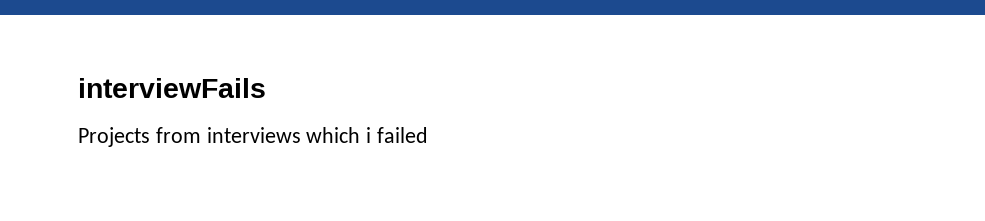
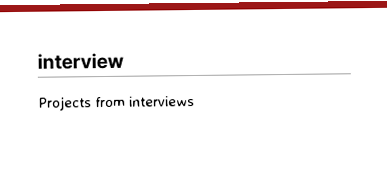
- interviewFails
+ interview
- Projects from interviews which i failed
+ Projects from interviews

